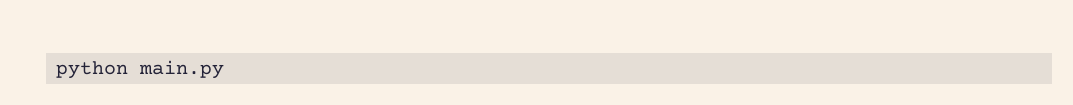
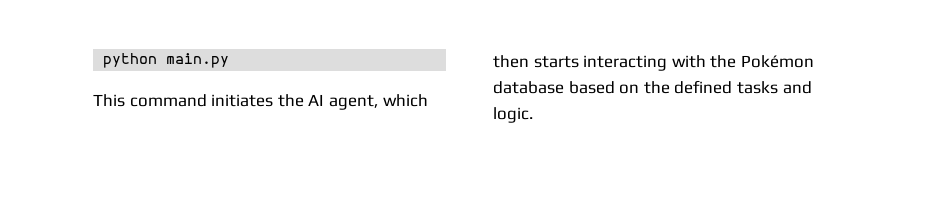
+ This command initiates the AI agent, which then starts interacting with the Pokémon database based on the defined tasks and logic.

